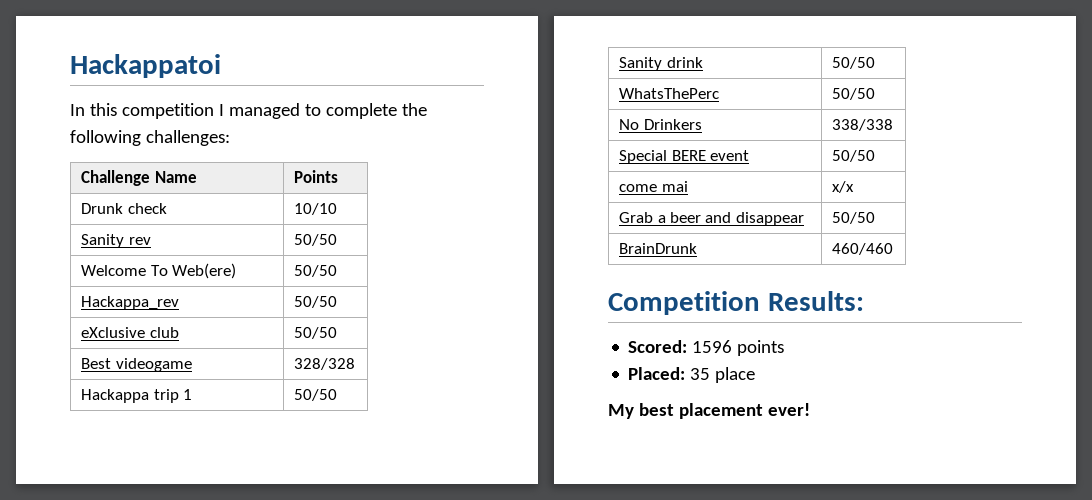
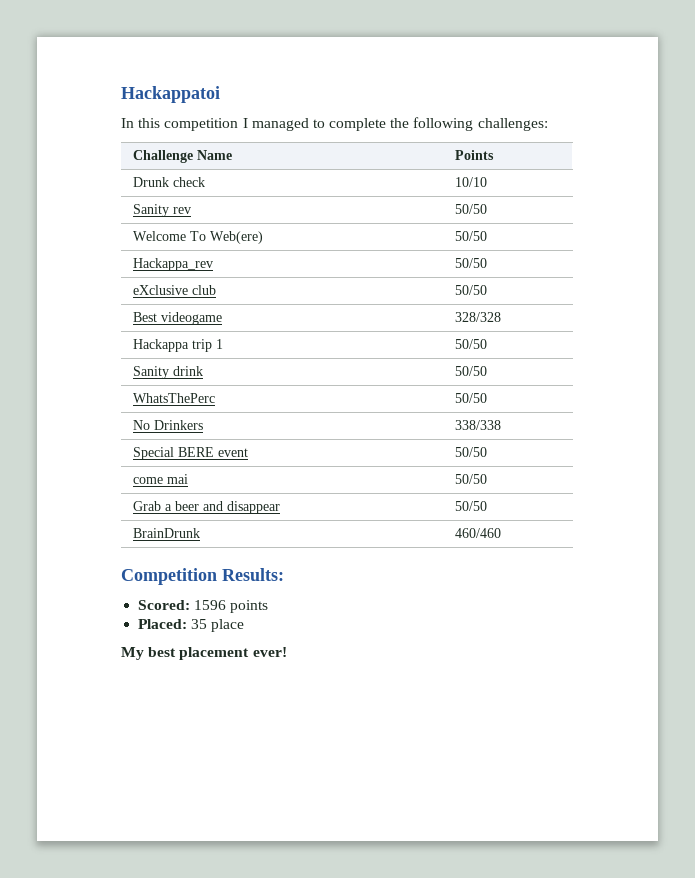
- come mai | x/x
+ come mai | 50/50

